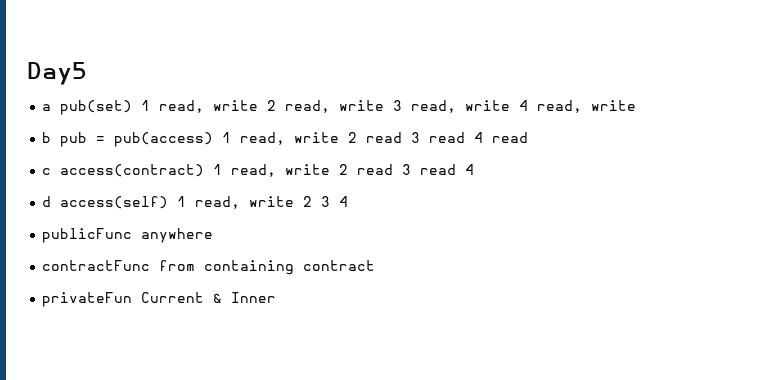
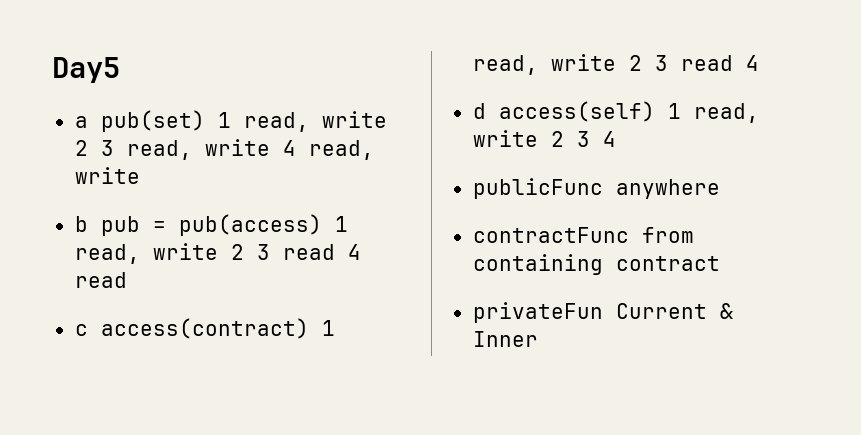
- a pub(set) 1 read, write 2 read, write 3 read, write 4 read, write
+ a pub(set) 1 read, write 2 3 read, write 4 read, write
- b pub = pub(access) 1 read, write 2 read 3 read 4 read
+ b pub = pub(access) 1 read, write 2 3 read 4 read
- c access(contract) 1 read, write 2 read 3 read 4
+ c access(contract) 1 read, write 2 3 read 4

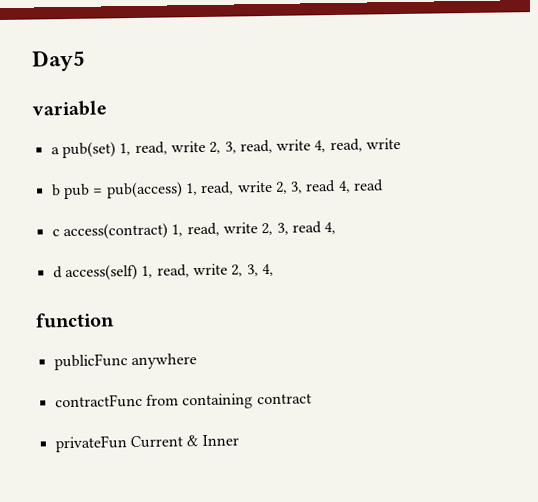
+ variable
- a pub(set) 1 read, write 2 3 read, write 4 read, write
+ a pub(set) 1, read, write 2, 3, read, write 4, read, write
- b pub = pub(access) 1 read, write 2 3 read 4 read
+ b pub = pub(access) 1, read, write 2, 3, read 4, read
- c access(contract) 1 read, write 2 3 read 4
+ c access(contract) 1, read, write 2, 3, read 4,
- d access(self) 1 read, write 2 3 4
+ d access(self) 1, read, write 2, 3, 4,
+ function

